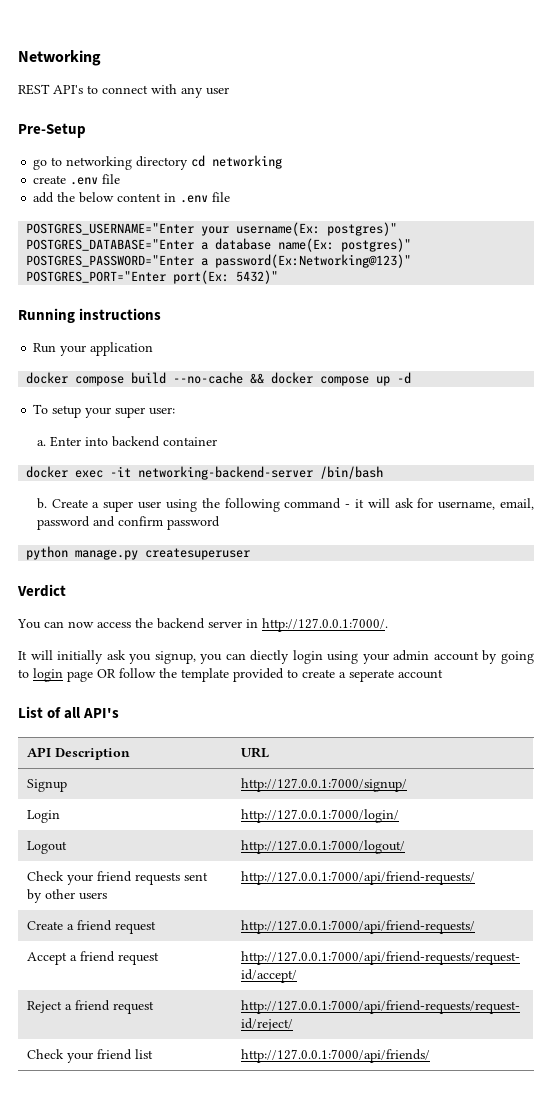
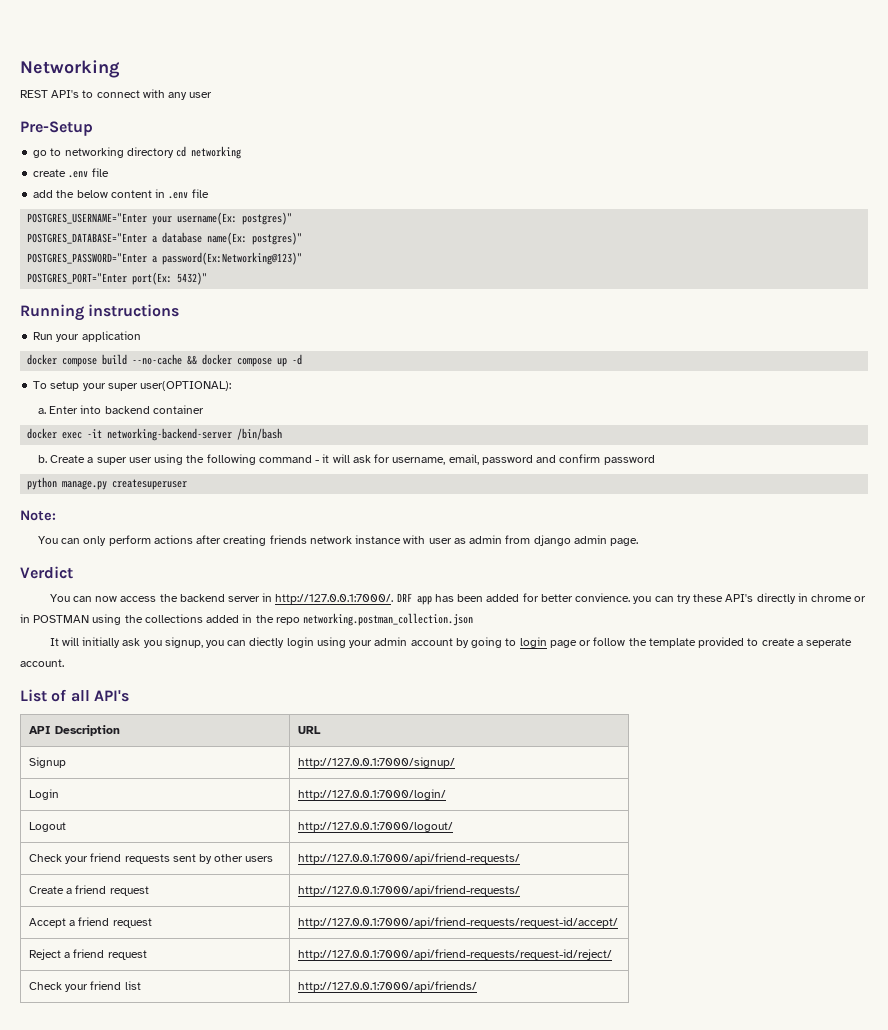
- To setup your super user:
+ To setup your super user(OPTIONAL):
+ Note:
+ You can only perform actions after creating friends network instance with user as admin from django admin page.
- You can now access the backend server in http://127.0.0.1:7000/.
+ You can now access the backend server in http://127.0.0.1:7000/. DRF app has been added for better convience. you can try these API's directly in chrome or in POSTMAN using the collections added in the repo networking.postman_collection.json
- It will initially ask you signup, you can diectly login using your admin account by going to login page OR follow the template provided to create a seperate account
+ It will initially ask you signup, you can diectly login using your admin account by going to login page or follow the template provided to create a seperate account.

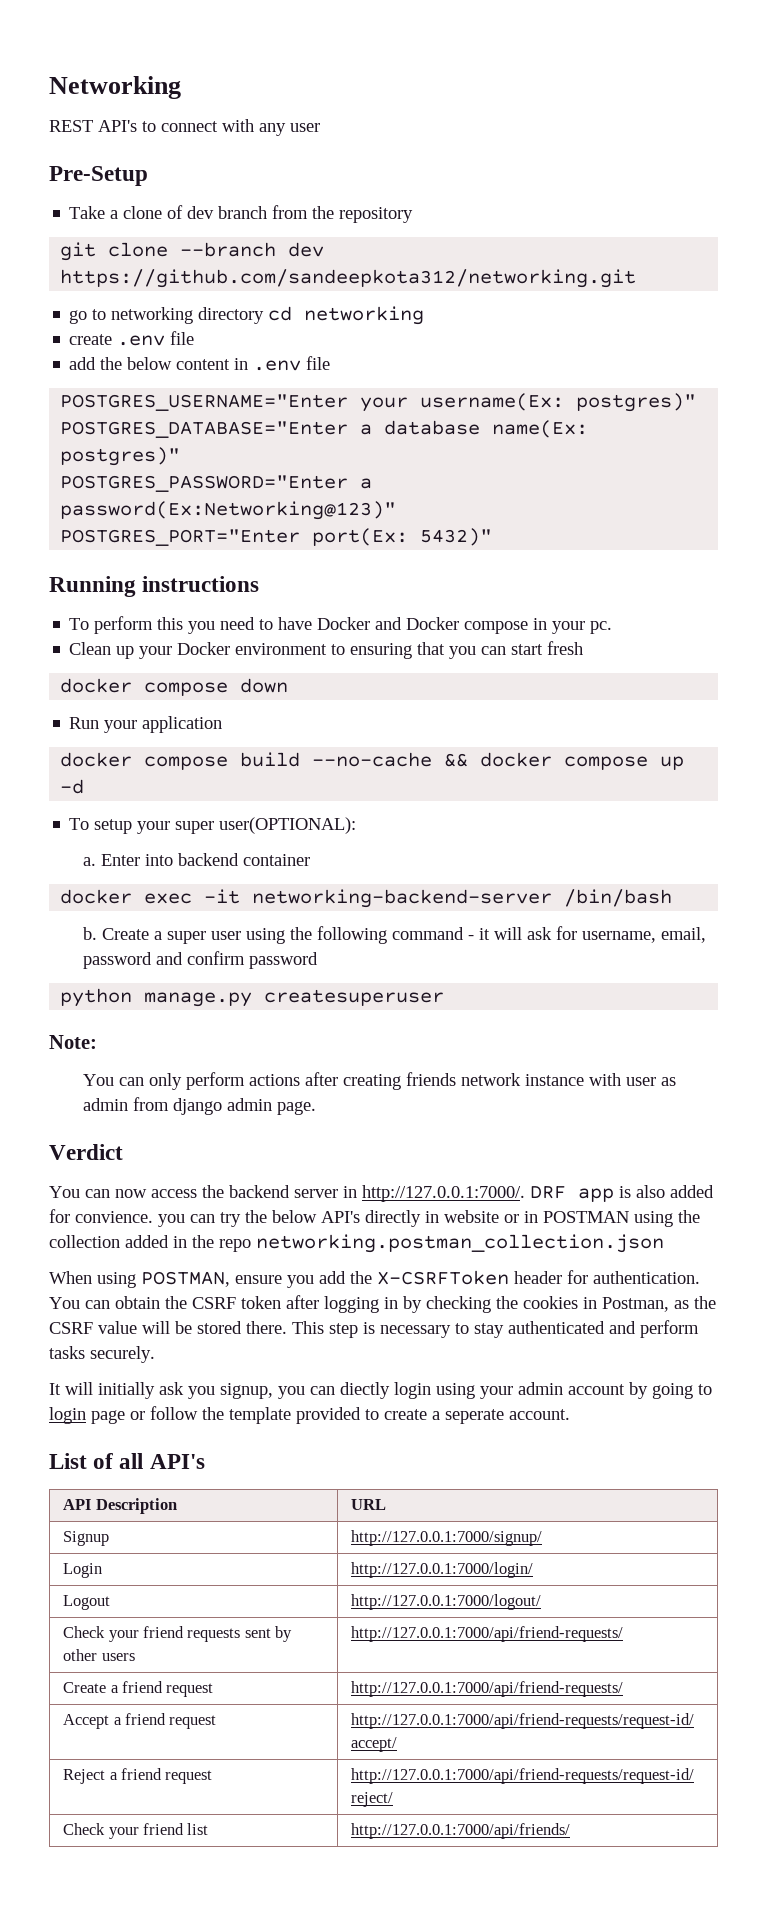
+ Take a clone of dev branch from the repository
+ git clone --branch dev https://github.com/sandeepkota312/networking.git
+ To perform this you need to have Docker and Docker compose in your pc.
+ Clean up your Docker environment to ensuring that you can start fresh
+ docker compose down
- You can now access the backend server in http://127.0.0.1:7000/. DRF app has been added for better convience. you can try these API's directly in chrome or in POSTMAN using the collections added in the repo networking.postman_collection.json
+ You can now access the backend server in http://127.0.0.1:7000/. DRF app is also added for convience. you can try the below API's directly in website or in POSTMAN using the collection added in the repo networking.postman_collection.json
+ When using POSTMAN, ensure you add the X-CSRFToken header for authentication. You can obtain the CSRF token after logging in by checking the cookies in Postman, as the CSRF value will be stored there. This step is necessary to stay authenticated and perform tasks securely.

